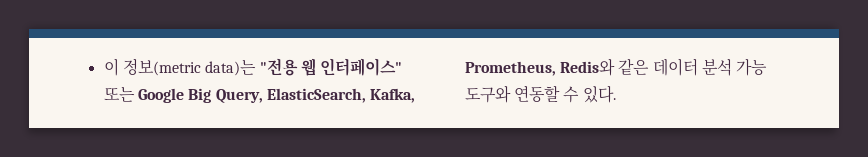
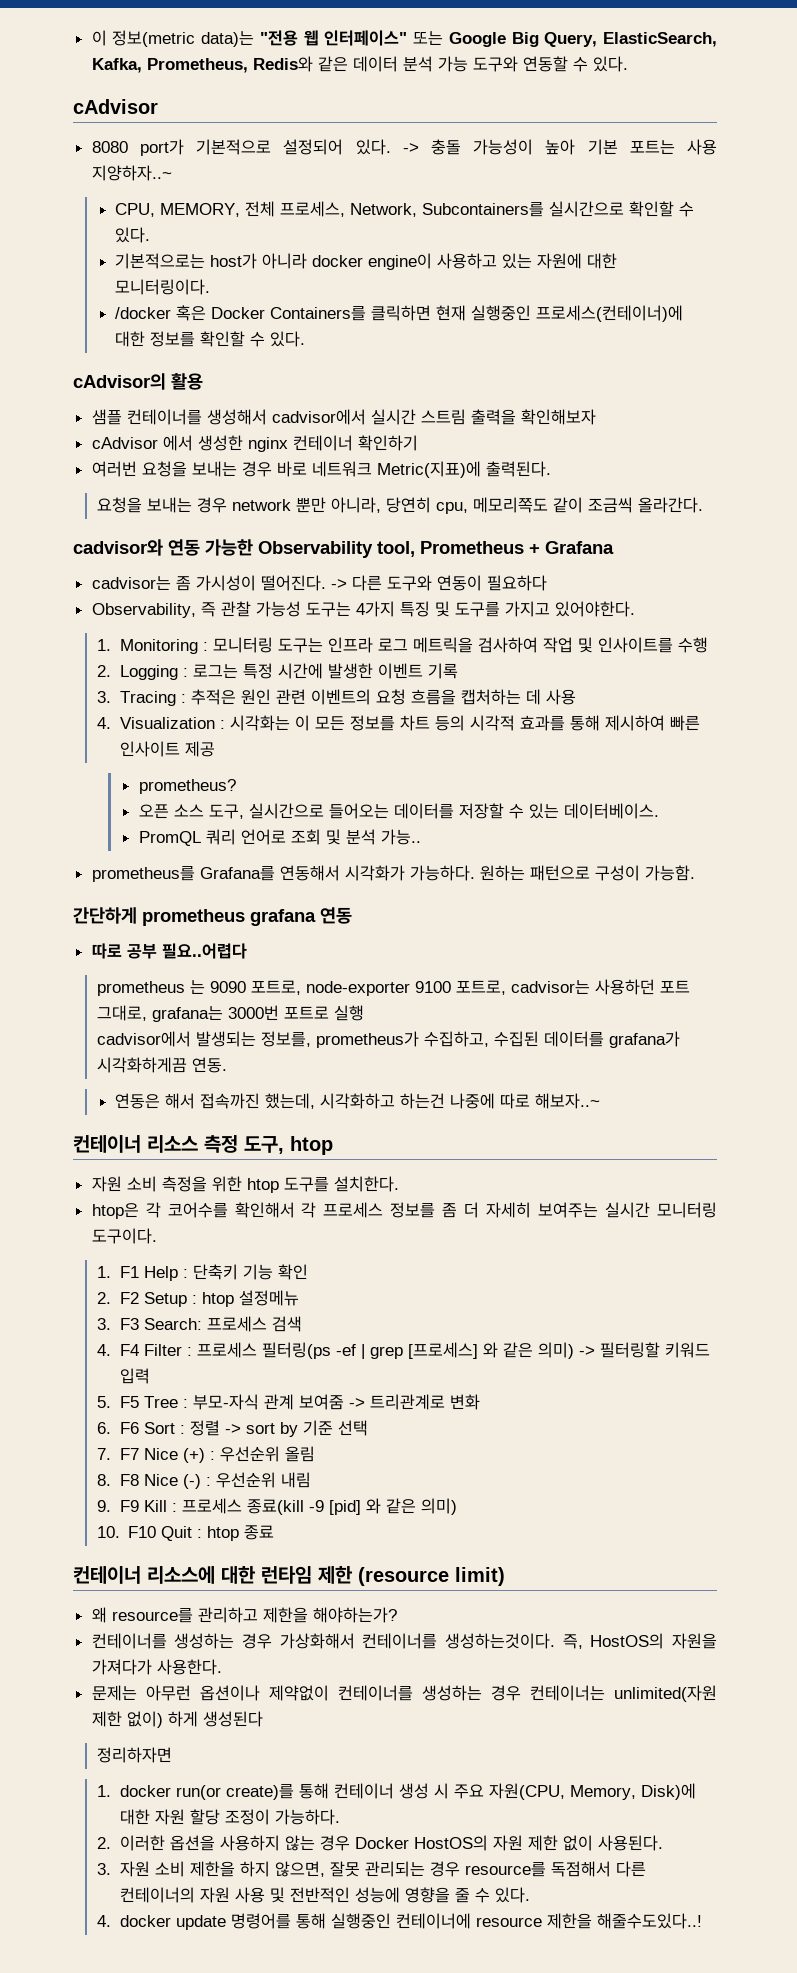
  이 정보(metric data)는 "전용 웹 인터페이스" 또는 Google Big Query, ElasticSearch, Kafka, Prometheus, Redis와 같은 데이터 분석 가능 도구와 연동할 수 있다.
+ cAdvisor
+ 8080 port가 기본적으로 설정되어 있다. -> 충돌 가능성이 높아 기본 포트는 사용 지양하자..~
+ CPU, MEMORY, 전체 프로세스, Network, Subcontainers를 실시간으로 확인할 수 있다.
+ 기본적으로는 host가 아니라 docker engine이 사용하고 있는 자원에 대한 모니터링이다.
+ /docker 혹은 Docker Containers를 클릭하면 현재 실행중인 프로세스(컨테이너)에 대한 정보를 확인할 수 있다.
+ cAdvisor의 활용
+ 샘플 컨테이너를 생성해서 cadvisor에서 실시간 스트림 출력을 확인해보자
+ cAdvisor 에서 생성한 nginx 컨테이너 확인하기
+ 여러번 요청을 보내는 경우 바로 네트워크 Metric(지표)에 출력된다.
+ 요청을 보내는 경우 network 뿐만 아니라, 당연히 cpu, 메모리쪽도 같이 조금씩 올라간다.
+ cadvisor와 연동 가능한 Observability tool, Prometheus + Grafana
+ cadvisor는 좀 가시성이 떨어진다. -> 다른 도구와 연동이 필요하다
+ Observability, 즉 관찰 가능성 도구는 4가지 특징 및 도구를 가지고 있어야한다.
+ 1. Monitoring : 모니터링 도구는 인프라 로그 메트릭을 검사하여 작업 및 인사이트를 수행
+ 2. Logging : 로그는 특정 시간에 발생한 이벤트 기록
+ 3. Tracing : 추적은 원인 관련 이벤트의 요청 흐름을 캡처하는 데 사용
+ 4. Visualization : 시각화는 이 모든 정보를 차트 등의 시각적 효과를 통해 제시하여 빠른 인사이트 제공
+ prometheus?
+ 오픈 소스 도구, 실시간으로 들어오는 데이터를 저장할 수 있는 데이터베이스.
+ PromQL 쿼리 언어로 조회 및 분석 가능..
+ prometheus를 Grafana를 연동해서 시각화가 가능하다. 원하는 패턴으로 구성이 가능함.
+ 간단하게 prometheus grafana 연동
+ 따로 공부 필요..어렵다
+ prometheus 는 9090 포트로, node-exporter 9100 포트로, cadvisor는 사용하던 포트 그대로, grafana는 3000번 포트로 실행
+ cadvisor에서 발생되는 정보를, prometheus가 수집하고, 수집된 데이터를 grafana가 시각화하게끔 연동.
+ 연동은 해서 접속까진 했는데, 시각화하고 하는건 나중에 따로 해보자..~
+ 컨테이너 리소스 측정 도구, htop
+ 자원 소비 측정을 위한 htop 도구를 설치한다.
+ htop은 각 코어수를 확인해서 각 프로세스 정보를 좀 더 자세히 보여주는 실시간 모니터링 도구이다.
+ 1. F1 Help : 단축키 기능 확인
+ 2. F2 Setup : htop 설정메뉴
+ 3. F3 Search: 프로세스 검색
+ 4. F4 Filter : 프로세스 필터링(ps -ef | grep [프로세스] 와 같은 의미) -> 필터링할 키워드 입력
+ 5. F5 Tree : 부모-자식 관계 보여줌 -> 트리관계로 변화
+ 6. F6 Sort : 정렬 -> sort by 기준 선택
+ 7. F7 Nice (+) : 우선순위 올림
+ 8. F8 Nice (-) : 우선순위 내림
+ 9. F9 Kill : 프로세스 종료(kill -9 [pid] 와 같은 의미)
+ 10. F10 Quit : htop 종료
+ 컨테이너 리소스에 대한 런타임 제한 (resource limit)
+ 왜 resource를 관리하고 제한을 해야하는가?
+ 컨테이너를 생성하는 경우 가상화해서 컨테이너를 생성하는것이다. 즉, HostOS의 자원을 가져다가 사용한다.
+ 문제는 아무런 옵션이나 제약없이 컨테이너를 생성하는 경우 컨테이너는 unlimited(자원 제한 없이) 하게 생성된다
+ 정리하자면
+ 1. docker run(or create)를 통해 컨테이너 생성 시 주요 자원(CPU, Memory, Disk)에 대한 자원 할당 조정이 가능하다.
+ 2. 이러한 옵션을 사용하지 않는 경우 Docker HostOS의 자원 제한 없이 사용된다.
+ 3. 자원 소비 제한을 하지 않으면, 잘못 관리되는 경우 resource를 독점해서 다른 컨테이너의 자원 사용 및 전반적인 성능에 영향을 줄 수 있다.
+ 4. docker update 명령어를 통해 실행중인 컨테이너에 resource 제한을 해줄수도있다..!

